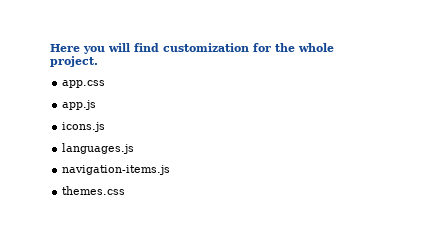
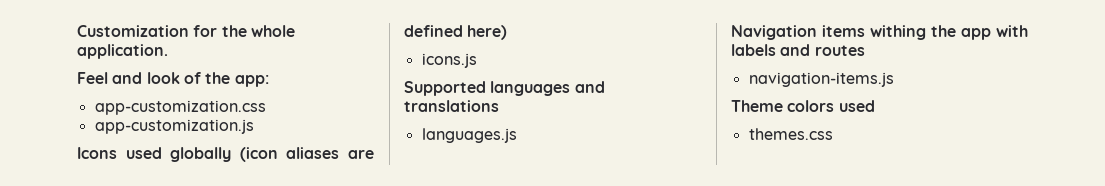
- Here you will find customization for the whole project.
- app.css
- app.js
+ Customization for the whole application.
+ Feel and look of the app:
+ app-customization.css
+ app-customization.js
+ Icons used globally (icon aliases are defined here)
  icons.js
+ Supported languages and translations
  languages.js
+ Navigation items withing the app with labels and routes
  navigation-items.js
+ Theme colors used

